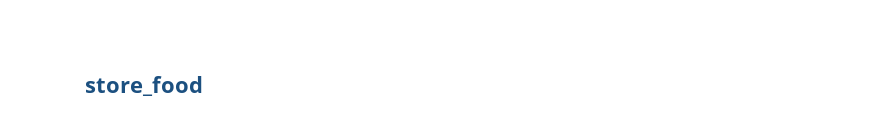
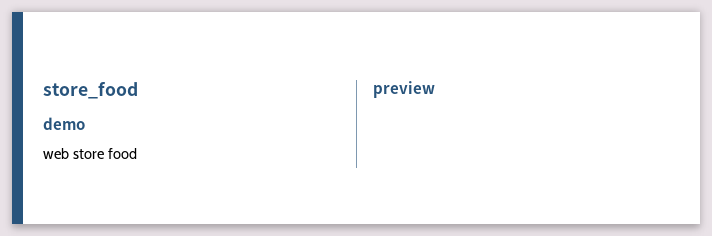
+ demo
+ web store food
+ preview

